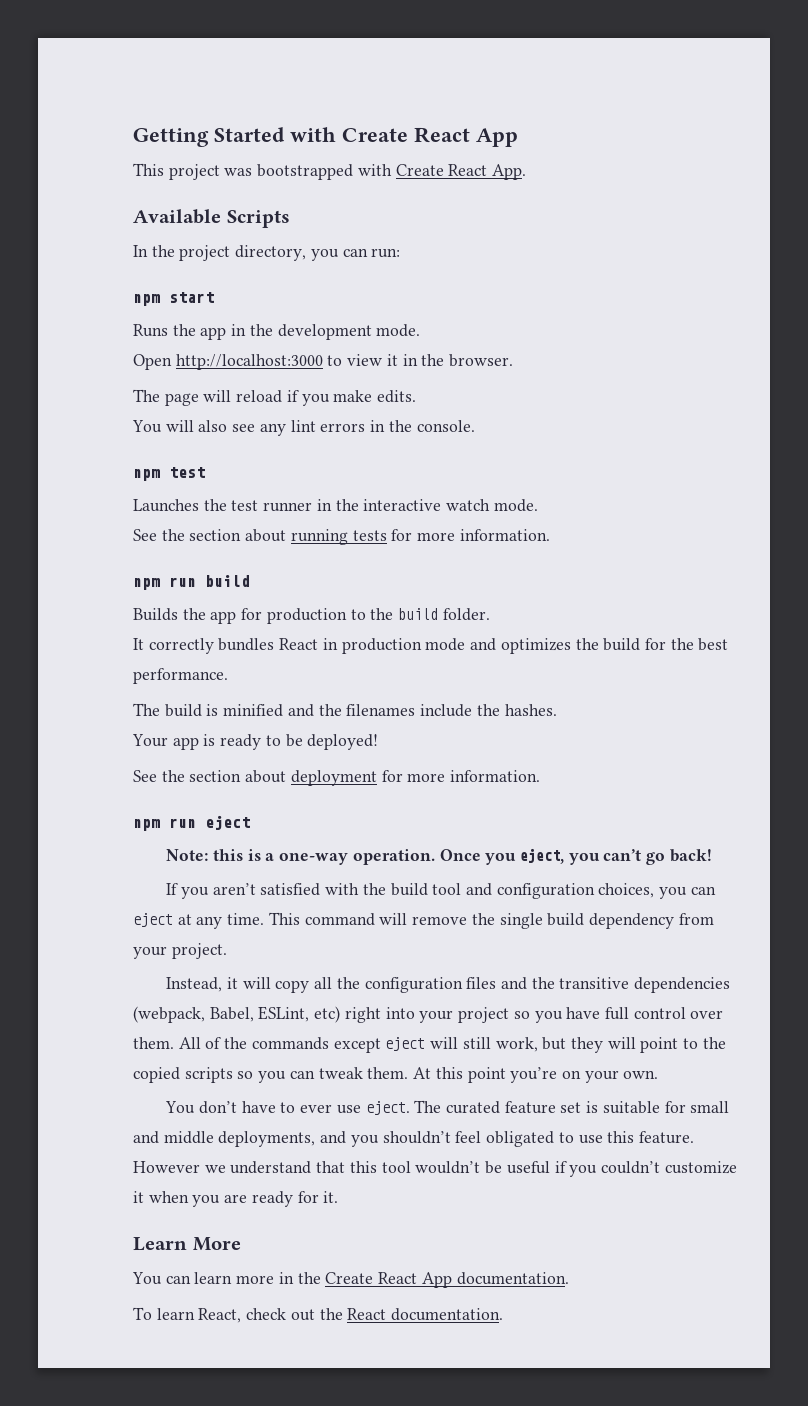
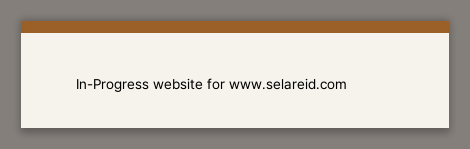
- Getting Started with Create React App
- This project was bootstrapped with Create React App.
- Available Scripts
- In the project directory, you can run:
- npm start
- Runs the app in the development mode.
- Open http://localhost:3000 to view it in the browser.
- The page will reload if you make edits.
- You will also see any lint errors in the console.
- npm test
- Launches the test runner in the interactive watch mode.
- See the section about running tests for more information.
- npm run build
- Builds the app for production to the build folder.
- It correctly bundles React in production mode and optimizes the build for the best performance.
- The build is minified and the filenames include the hashes.
- Your app is ready to be deployed!
- See the section about deployment for more information.
- npm run eject
- Note: this is a one-way operation. Once you eject, you can’t go back!
- If you aren’t satisfied with the build tool and configuration choices, you can eject at any time. This command will remove the single build dependency from your project.
- Instead, it will copy all the configuration files and the transitive dependencies (webpack, Babel, ESLint, etc) right into your project so you have full control over them. All of the commands except eject will still work, but they will point to the copied scripts so you can tweak them. At this point you’re on your own.
- You don’t have to ever use eject. The curated feature set is suitable for small and middle deployments, and you shouldn’t feel obligated to use this feature. However we understand that this tool wouldn’t be useful if you couldn’t customize it when you are ready for it.
- Learn More
- You can learn more in the Create React App documentation.
- To learn React, check out the React documentation.
+ In-Progress website for www.selareid.com

